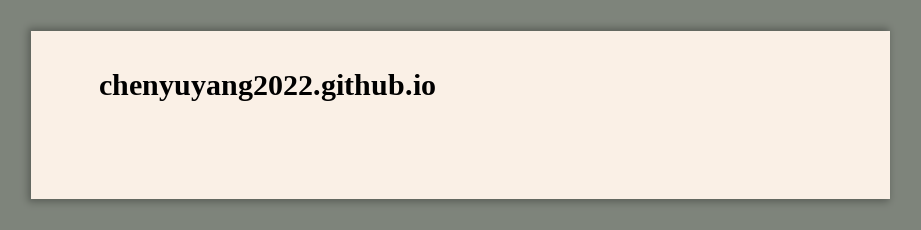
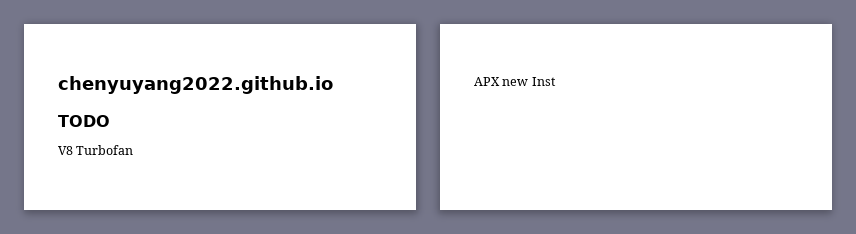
+ TODO
+ V8 Turbofan
+ APX new Inst

